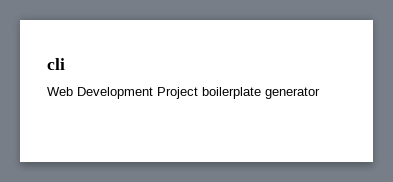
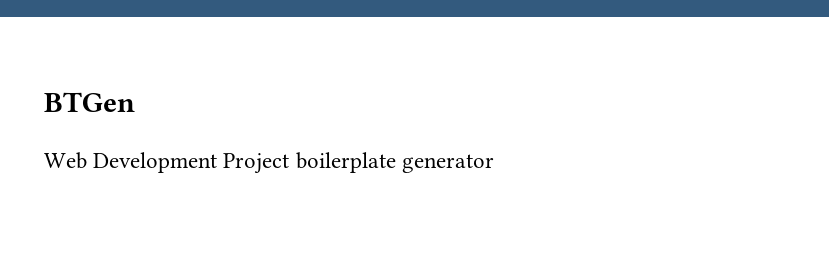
- cli
+ BTGen

